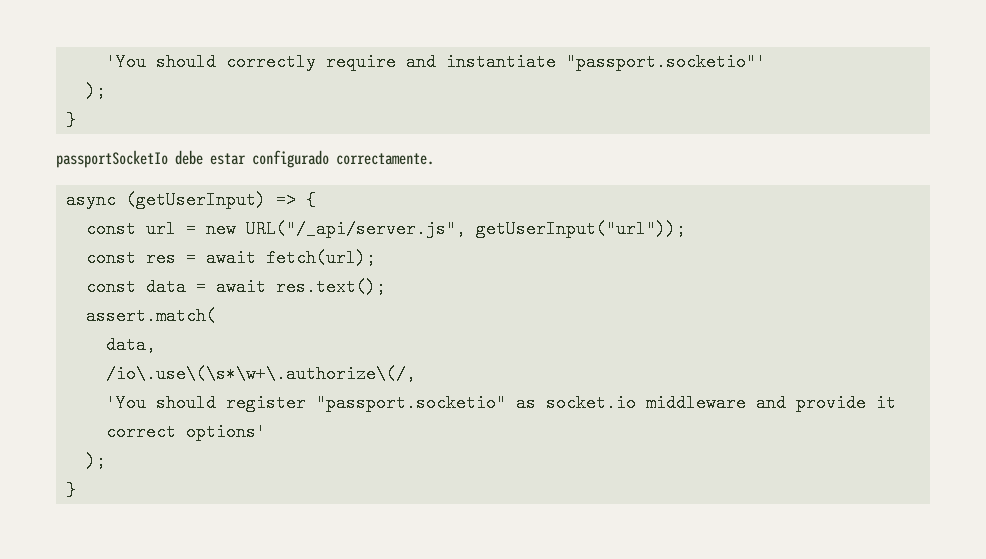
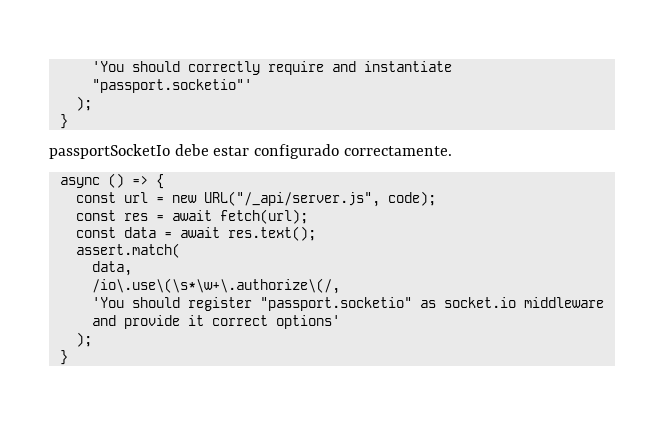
- async (getUserInput) => {
+ async () => {
- const url = new URL("/_api/server.js", getUserInput("url"));
+ const url = new URL("/_api/server.js", code);

